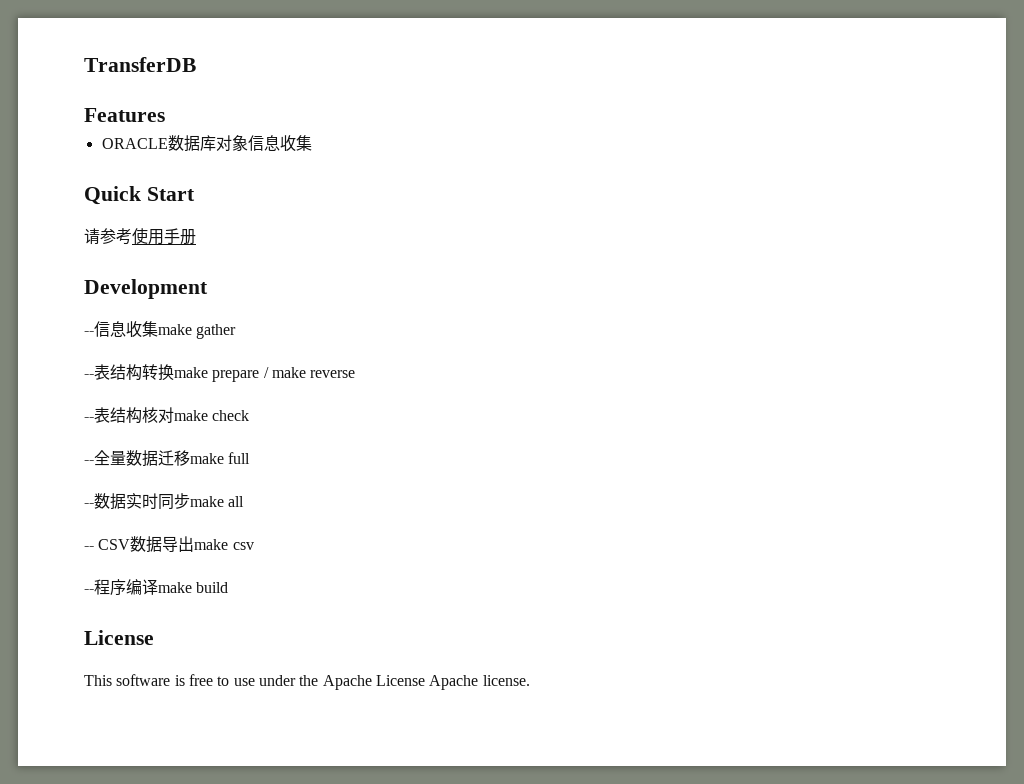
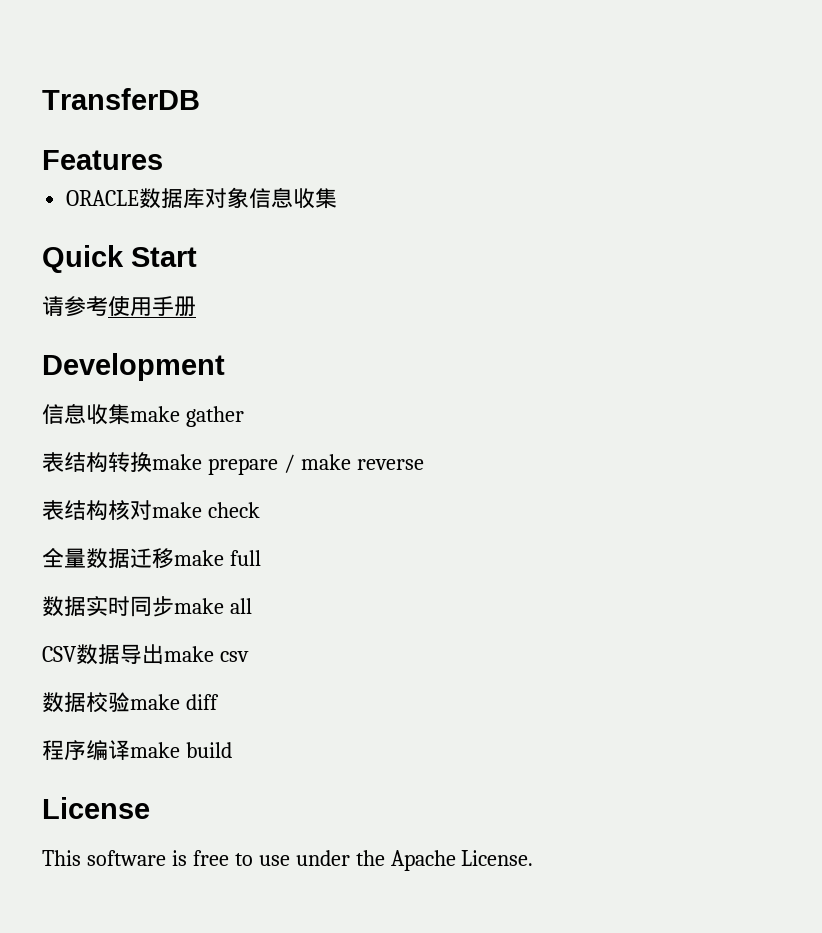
- --信息收集make gather
+ 信息收集make gather
- --表结构转换make prepare / make reverse
+ 表结构转换make prepare / make reverse
- --表结构核对make check
+ 表结构核对make check
- --全量数据迁移make full
+ 全量数据迁移make full
- --数据实时同步make all
+ 数据实时同步make all
- -- CSV数据导出make csv
+ CSV数据导出make csv
- --程序编译make build
+ 数据校验make diff
+ 程序编译make build
- This software is free to use under the Apache License Apache license.
+ This software is free to use under the Apache License.

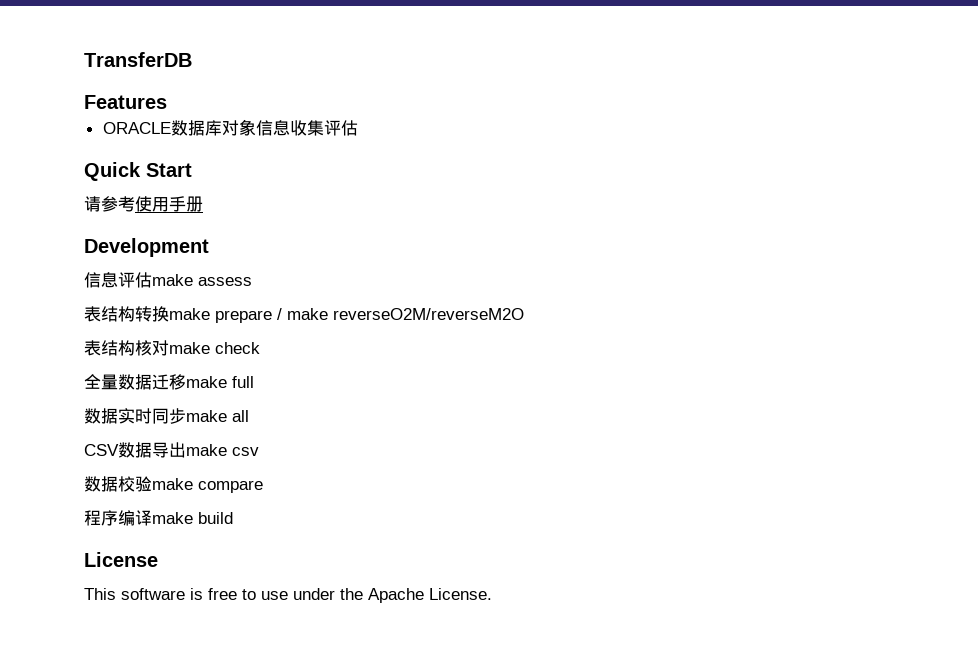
- ORACLE数据库对象信息收集
+ ORACLE数据库对象信息收集评估
- 信息收集make gather
+ 信息评估make assess
- 表结构转换make prepare / make reverse
+ 表结构转换make prepare / make reverseO2M/reverseM2O
- 数据校验make diff
+ 数据校验make compare

